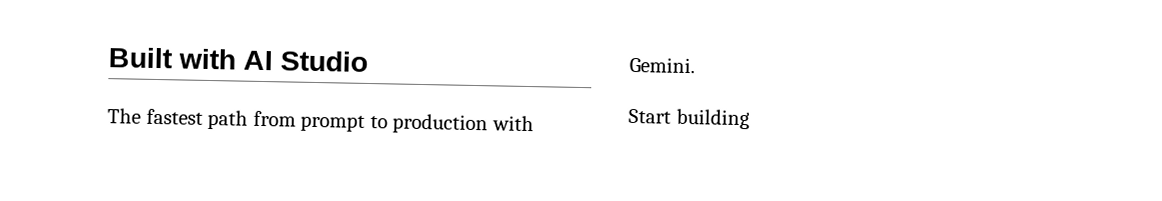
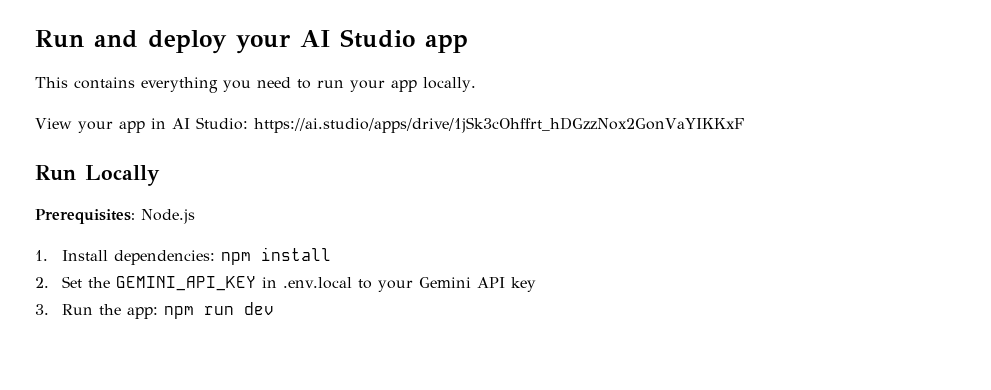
- Built with AI Studio
- The fastest path from prompt to production with Gemini.
- Start building
+ Run and deploy your AI Studio app
+ This contains everything you need to run your app locally.
+ View your app in AI Studio: https://ai.studio/apps/drive/1jSk3cOhffrt_hDGzzNox2GonVaYIKKxF
+ Run Locally
+ Prerequisites: Node.js
+ 1. Install dependencies: npm install
+ 2. Set the GEMINI_API_KEY in .env.local to your Gemini API key
+ 3. Run the app: npm run dev

